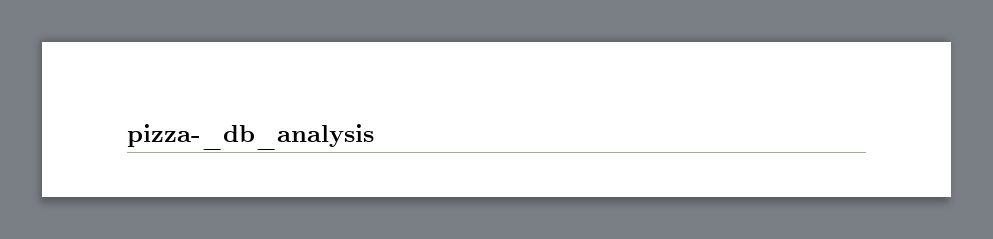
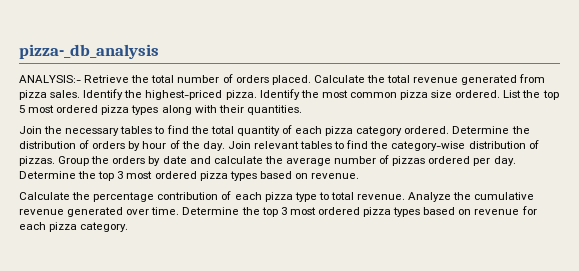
+ ANALYSIS:- Retrieve the total number of orders placed. Calculate the total revenue generated from pizza sales. Identify the highest-priced pizza. Identify the most common pizza size ordered. List the top 5 most ordered pizza types along with their quantities.
+ Join the necessary tables to find the total quantity of each pizza category ordered. Determine the distribution of orders by hour of the day. Join relevant tables to find the category-wise distribution of pizzas. Group the orders by date and calculate the average number of pizzas ordered per day. Determine the top 3 most ordered pizza types based on revenue.
+ Calculate the percentage contribution of each pizza type to total revenue. Analyze the cumulative revenue generated over time. Determine the top 3 most ordered pizza types based on revenue for each pizza category.

